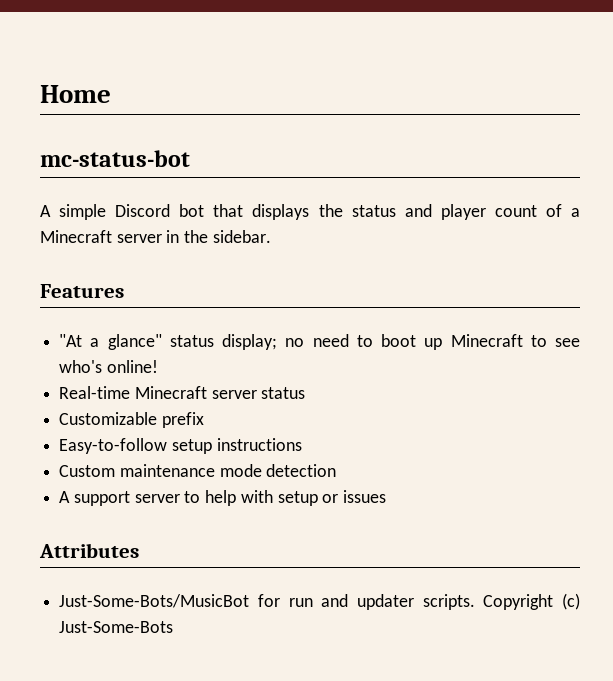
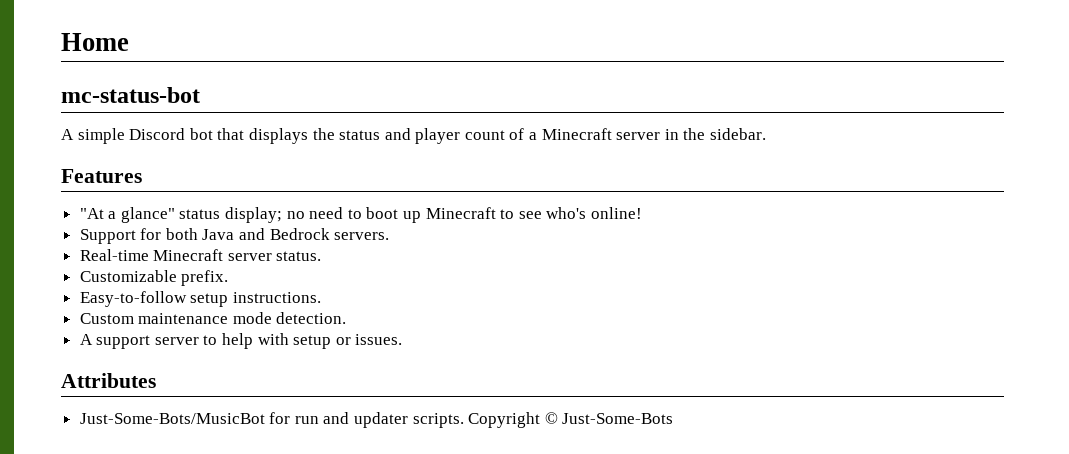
+ Support for both Java and Bedrock servers.
- Real-time Minecraft server status
+ Real-time Minecraft server status.
- Customizable prefix
+ Customizable prefix.
- Easy-to-follow setup instructions
+ Easy-to-follow setup instructions.
- Custom maintenance mode detection
+ Custom maintenance mode detection.
- A support server to help with setup or issues
+ A support server to help with setup or issues.
- Copyright (c) Just-Some-Bots
+ Copyright © Just-Some-Bots

